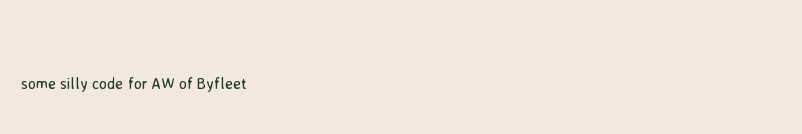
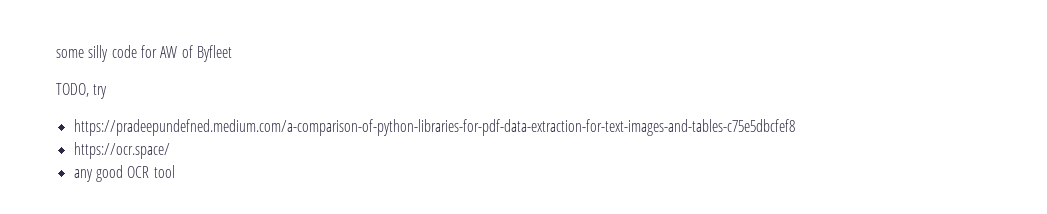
+ TODO, try
+ https://pradeepundefned.medium.com/a-comparison-of-python-libraries-for-pdf-data-extraction-for-text-images-and-tables-c75e5dbcfef8
+ https://ocr.space/
+ any good OCR tool

